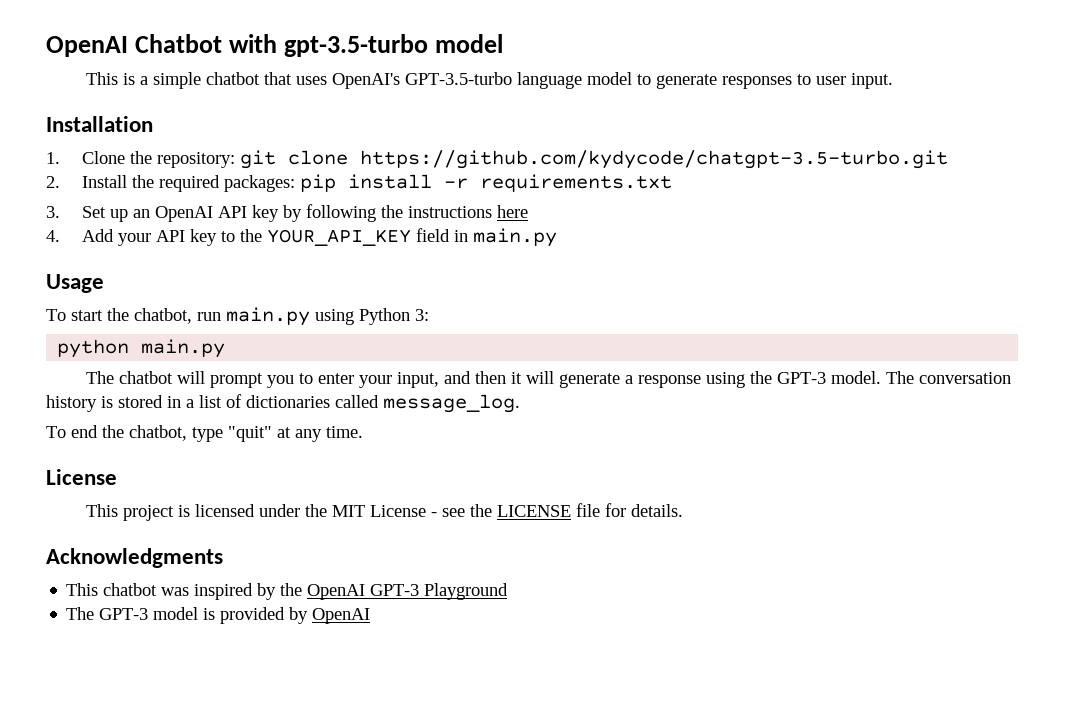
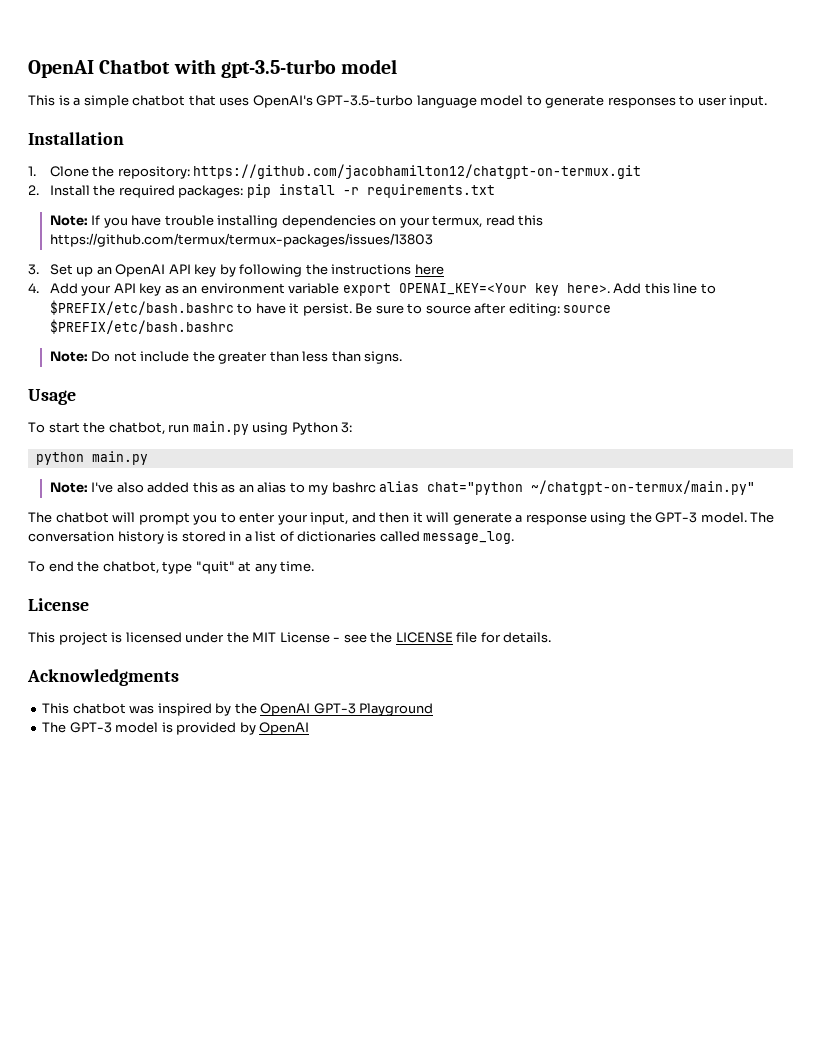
- 1. Clone the repository: git clone https://github.com/kydycode/chatgpt-3.5-turbo.git
+ 1. Clone the repository: https://github.com/jacobhamilton12/chatgpt-on-termux.git
+ Note: If you have trouble installing dependencies on your termux, read this https://github.com/termux/termux-packages/issues/13803
- 4. Add your API key to the YOUR_API_KEY field in main.py
+ 4. Add your API key as an environment variable export OPENAI_KEY=<Your key here>. Add this line to $PREFIX/etc/bash.bashrc to have it persist. Be sure to source after editing: source $PREFIX/etc/bash.bashrc
+ Note: Do not include the greater than less than signs.
+ Note: I've also added this as an alias to my bashrc alias chat="python ~/chatgpt-on-termux/main.py"

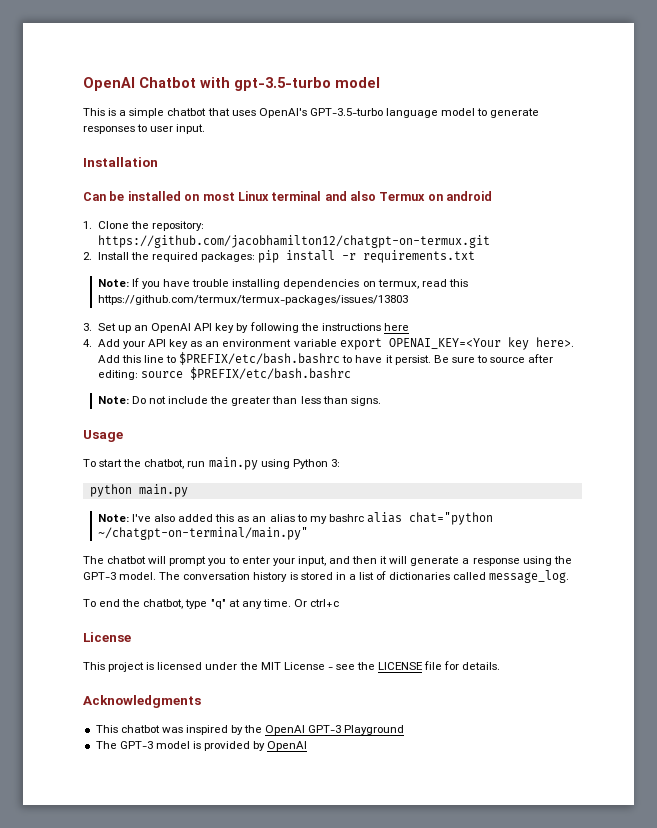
+ Can be installed on most Linux terminal and also Termux on android
- Note: If you have trouble installing dependencies on your termux, read this https://github.com/termux/termux-packages/issues/13803
+ Note: If you have trouble installing dependencies on termux, read this https://github.com/termux/termux-packages/issues/13803
- Note: I've also added this as an alias to my bashrc alias chat="python ~/chatgpt-on-termux/main.py"
+ Note: I've also added this as an alias to my bashrc alias chat="python ~/chatgpt-on-terminal/main.py"
- To end the chatbot, type "quit" at any time.
+ To end the chatbot, type "q" at any time. Or ctrl+c

